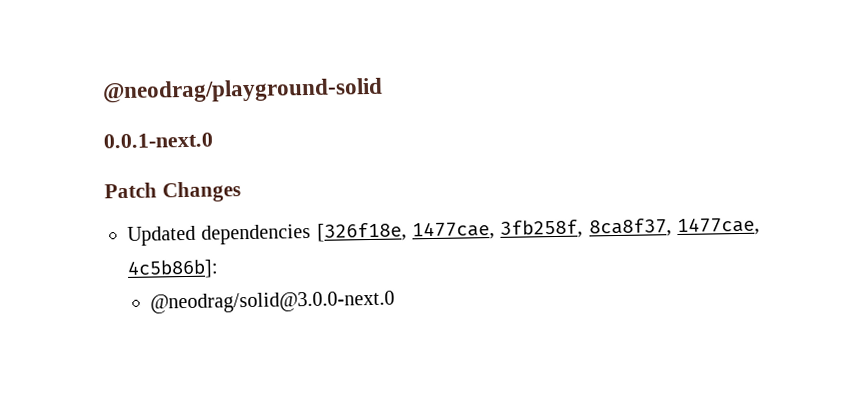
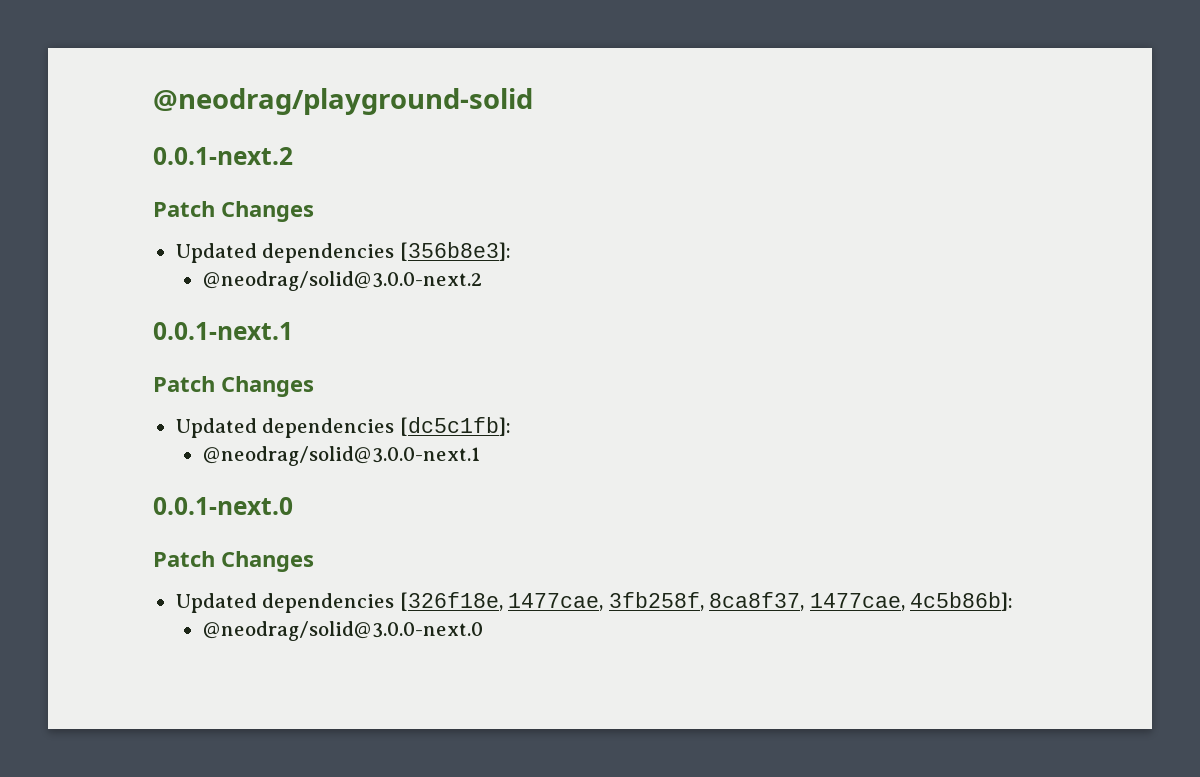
+ 0.0.1-next.2
+ Patch Changes
+ Updated dependencies [356b8e3]:
+ @neodrag/solid@3.0.0-next.2
+ 0.0.1-next.1
+ Patch Changes
+ Updated dependencies [dc5c1fb]:
+ @neodrag/solid@3.0.0-next.1

